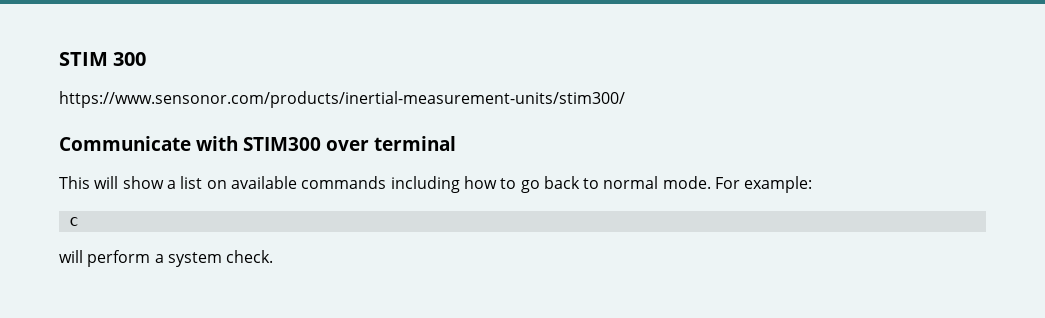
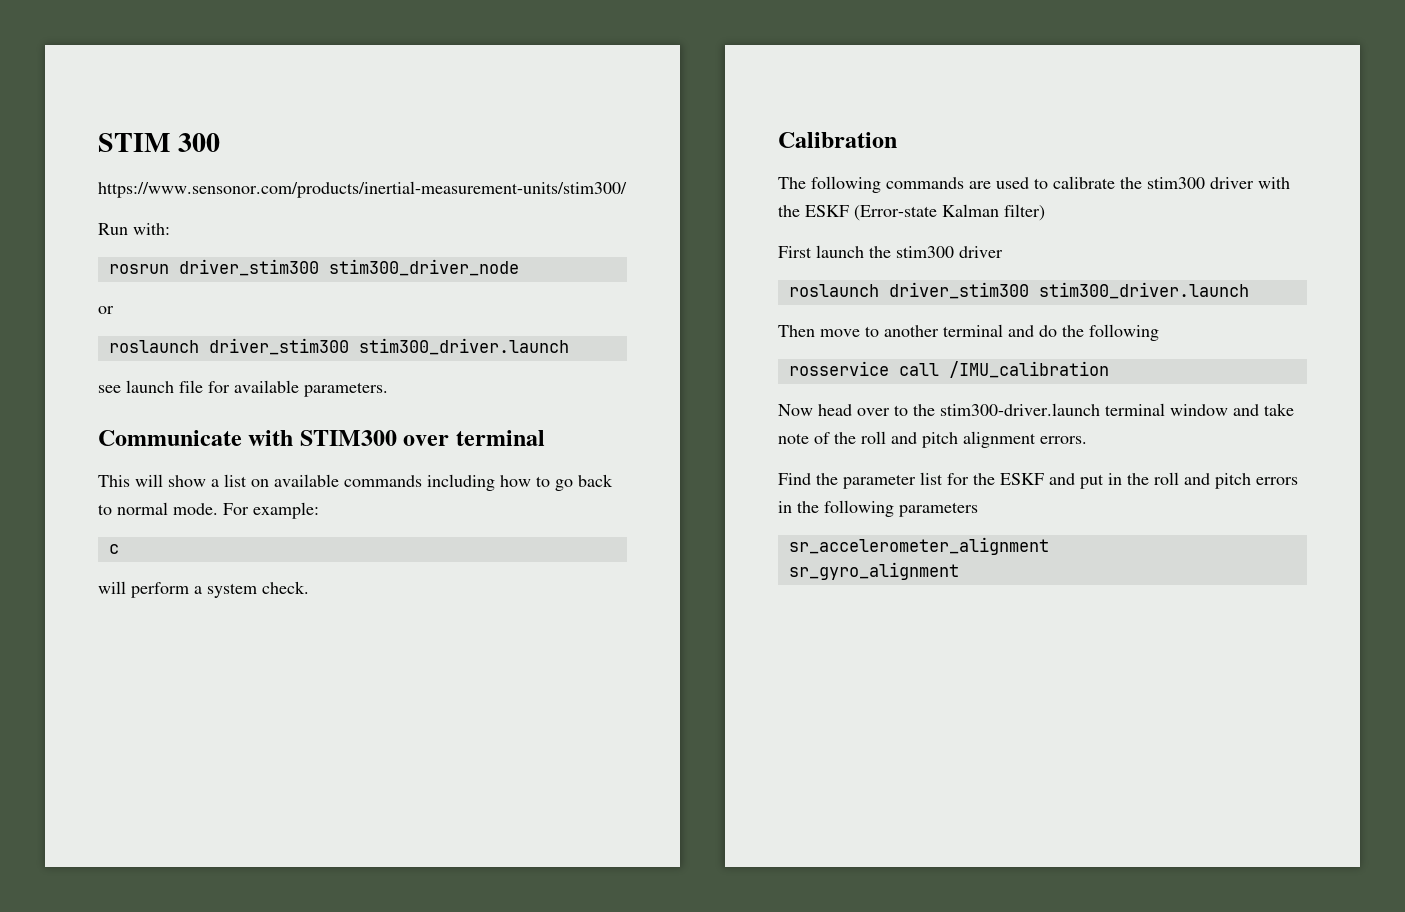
+ Run with:
+ rosrun driver_stim300 stim300_driver_node
+ or
+ roslaunch driver_stim300 stim300_driver.launch
+ see launch file for available parameters.
+ Calibration
+ The following commands are used to calibrate the stim300 driver with the ESKF (Error-state Kalman filter)
+ First launch the stim300 driver
+ roslaunch driver_stim300 stim300_driver.launch
+ Then move to another terminal and do the following
+ rosservice call /IMU_calibration
+ Now head over to the stim300-driver.launch terminal window and take note of the roll and pitch alignment errors.
+ Find the parameter list for the ESKF and put in the roll and pitch errors in the following parameters
+ sr_accelerometer_alignment
+ sr_gyro_alignment

